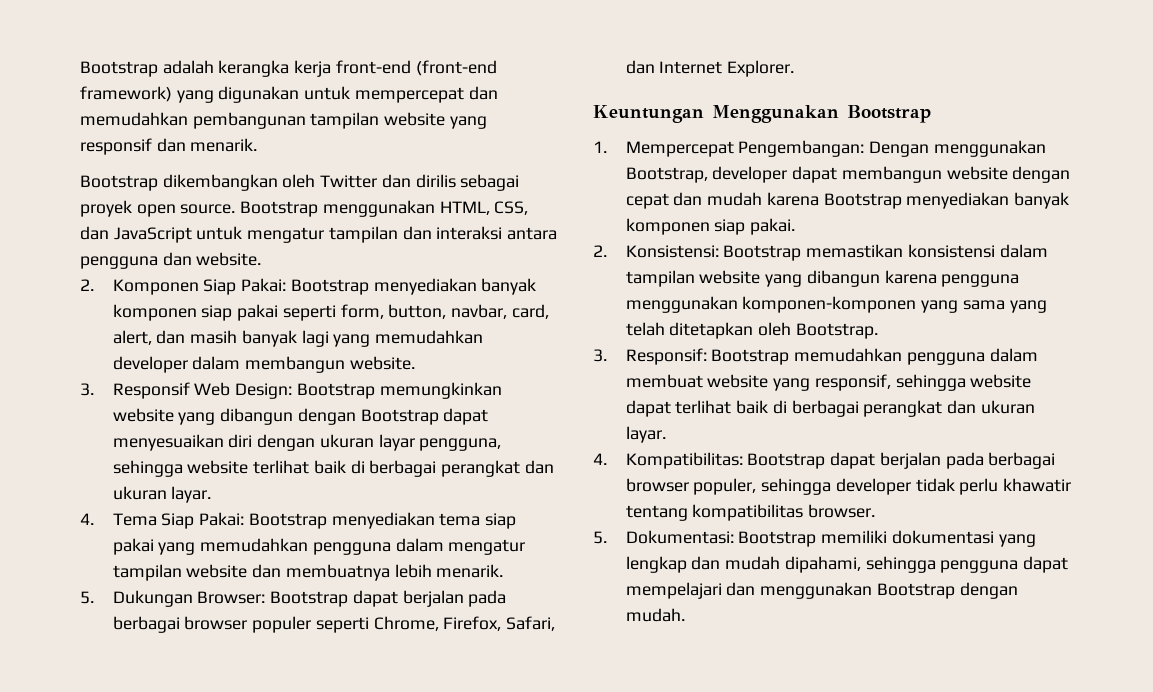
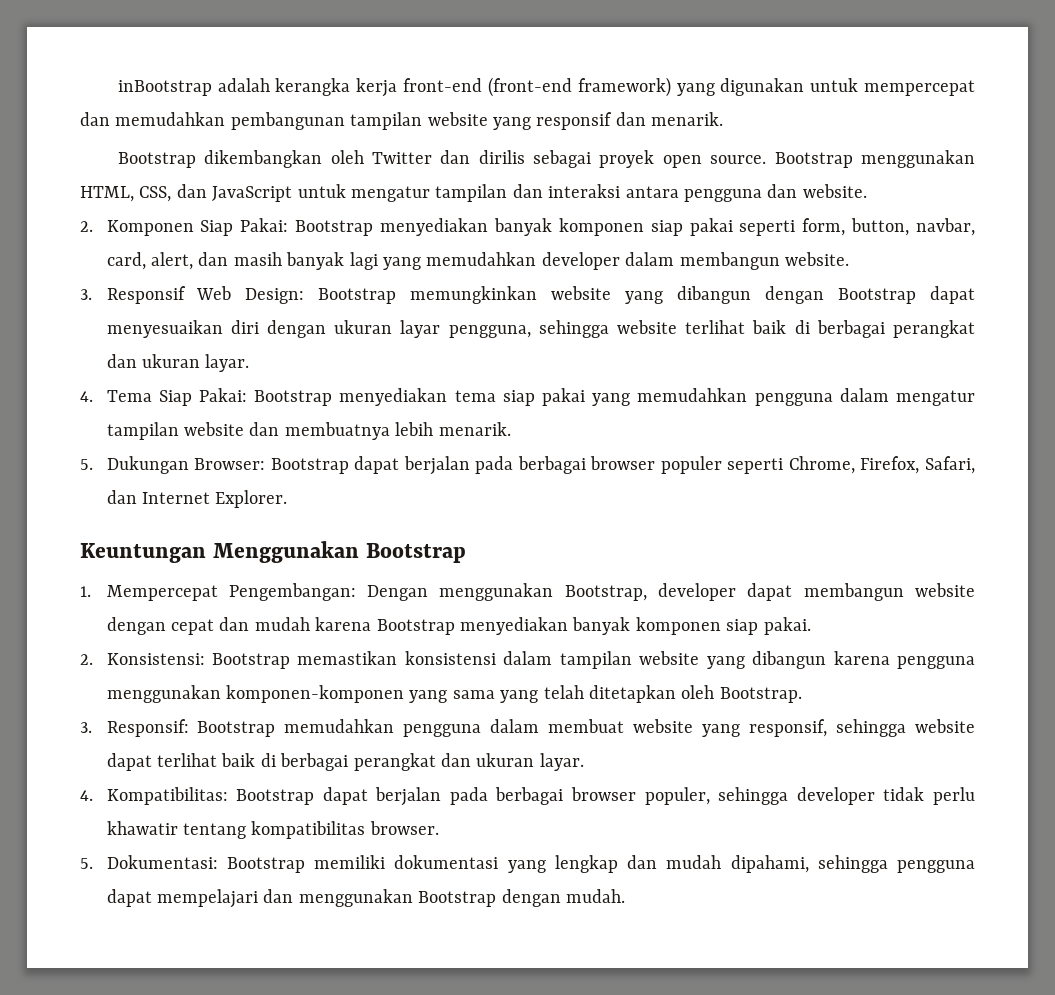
- Bootstrap adalah kerangka kerja front-end (front-end framework) yang digunakan untuk mempercepat dan memudahkan pembangunan tampilan website yang responsif dan menarik.
+ inBootstrap adalah kerangka kerja front-end (front-end framework) yang digunakan untuk mempercepat dan memudahkan pembangunan tampilan website yang responsif dan menarik.

